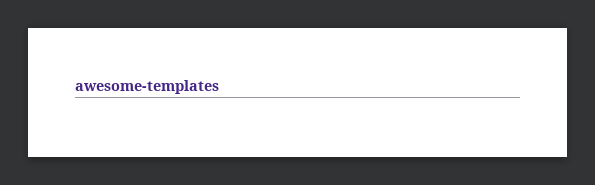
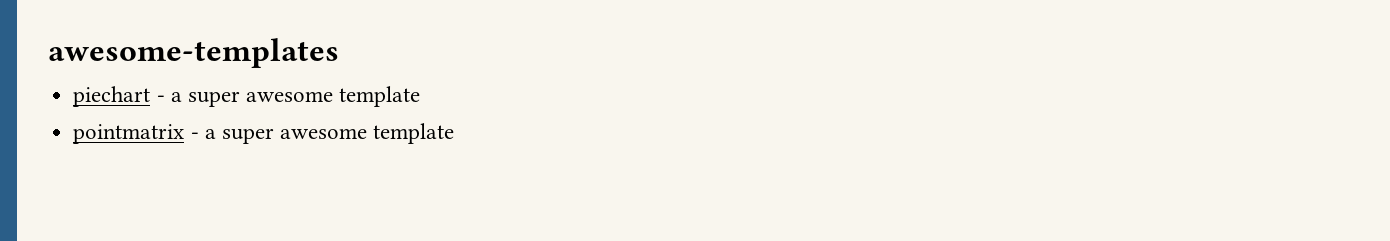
+ piechart - a super awesome template
+ pointmatrix - a super awesome template

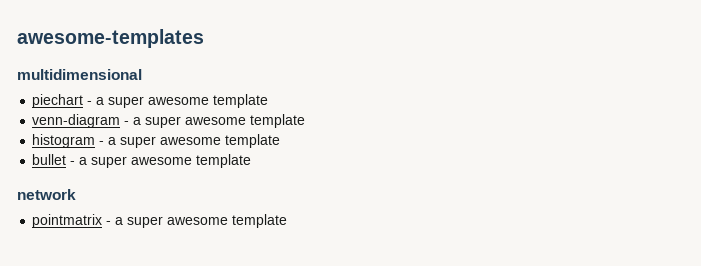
+ multidimensional
+ venn-diagram - a super awesome template
+ histogram - a super awesome template
+ bullet - a super awesome template
+ network

